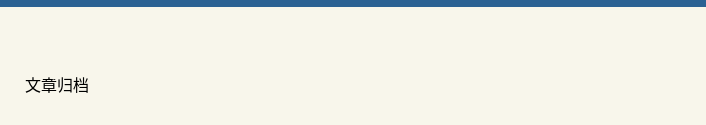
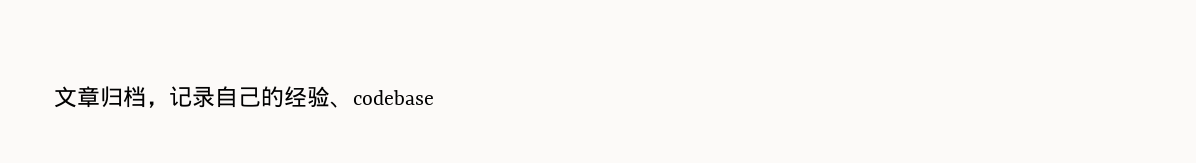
- 文章归档
+ 文章归档，记录自己的经验、codebase

